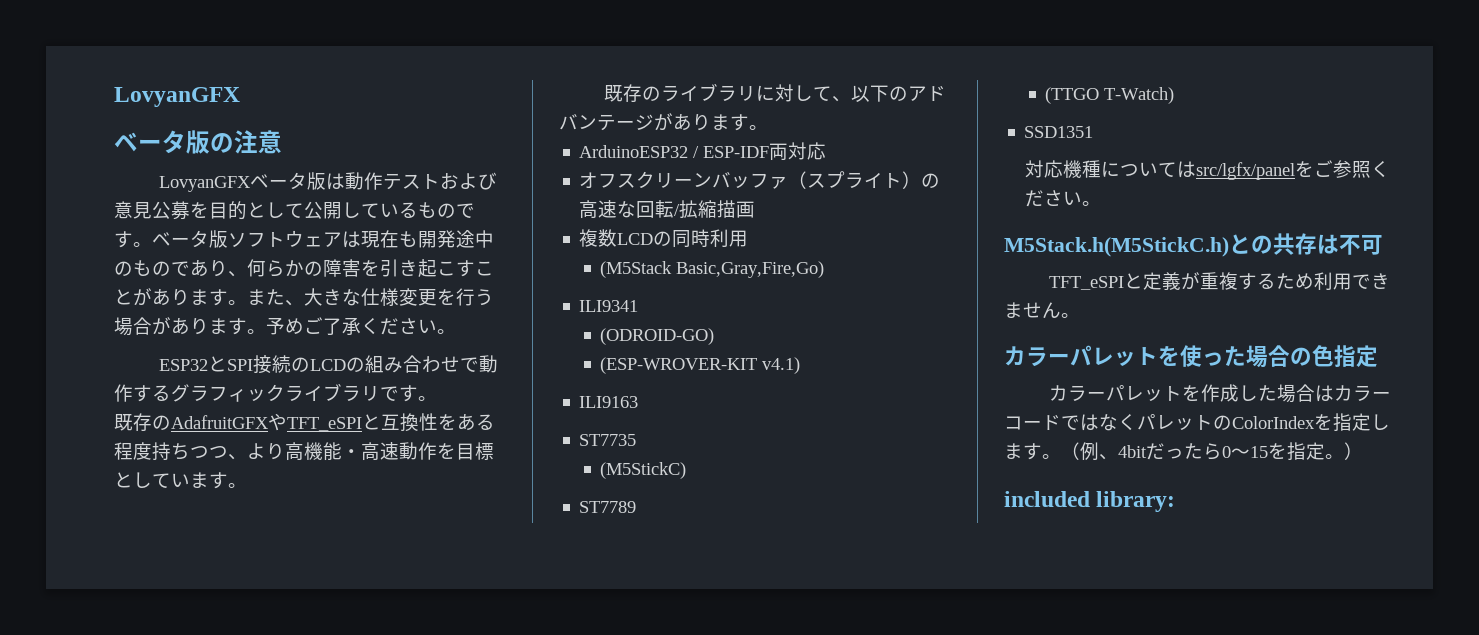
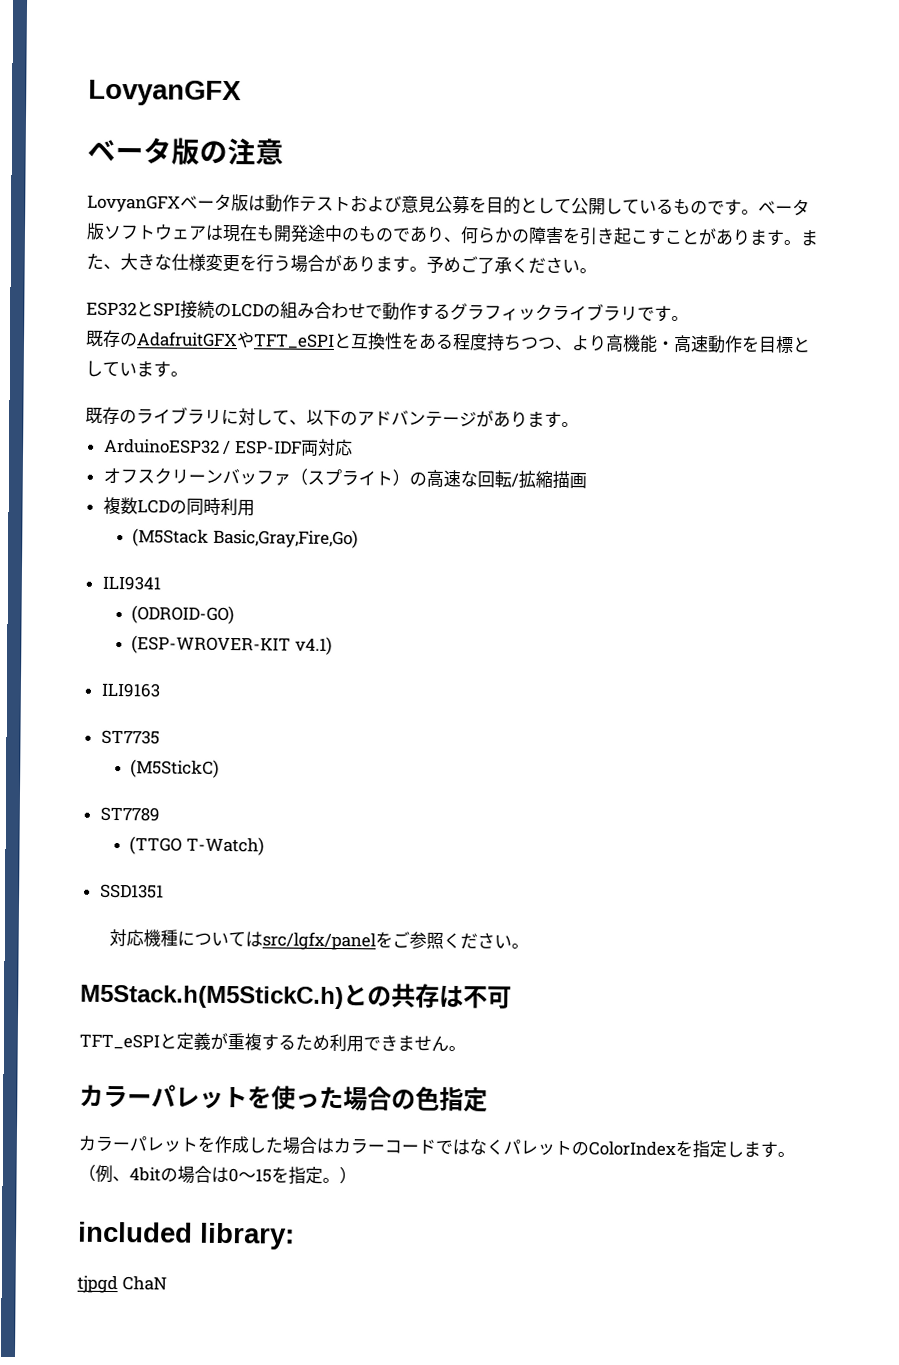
- （例、4bitだったら0～15を指定。）
+ （例、4bitの場合は0～15を指定。）
+ tjpgd ChaN

